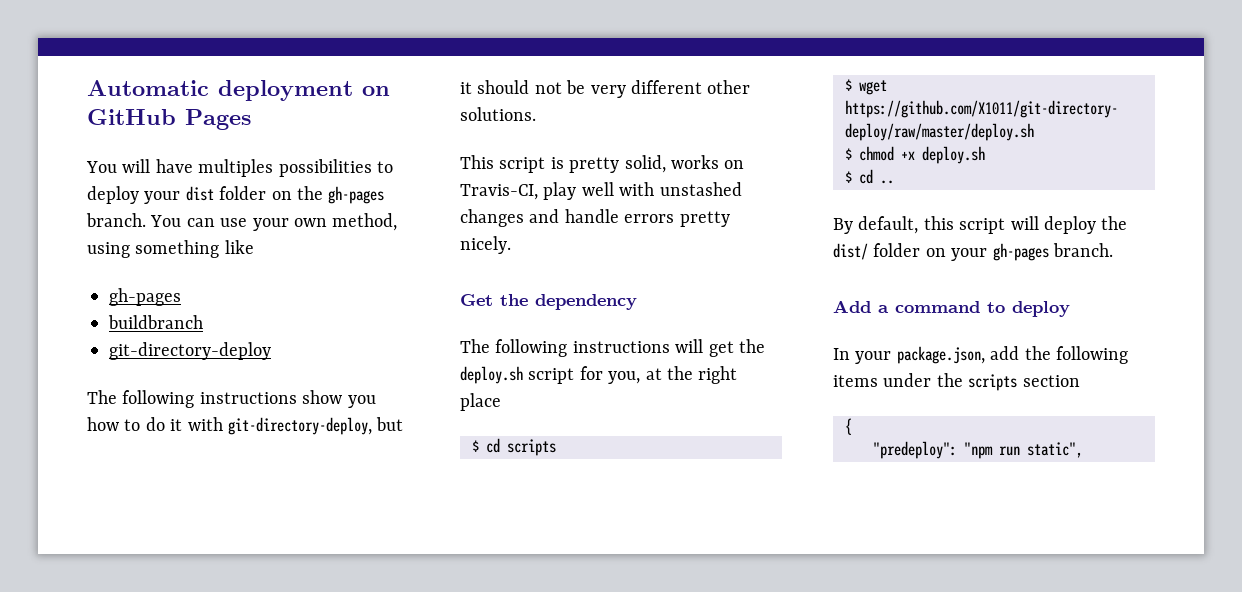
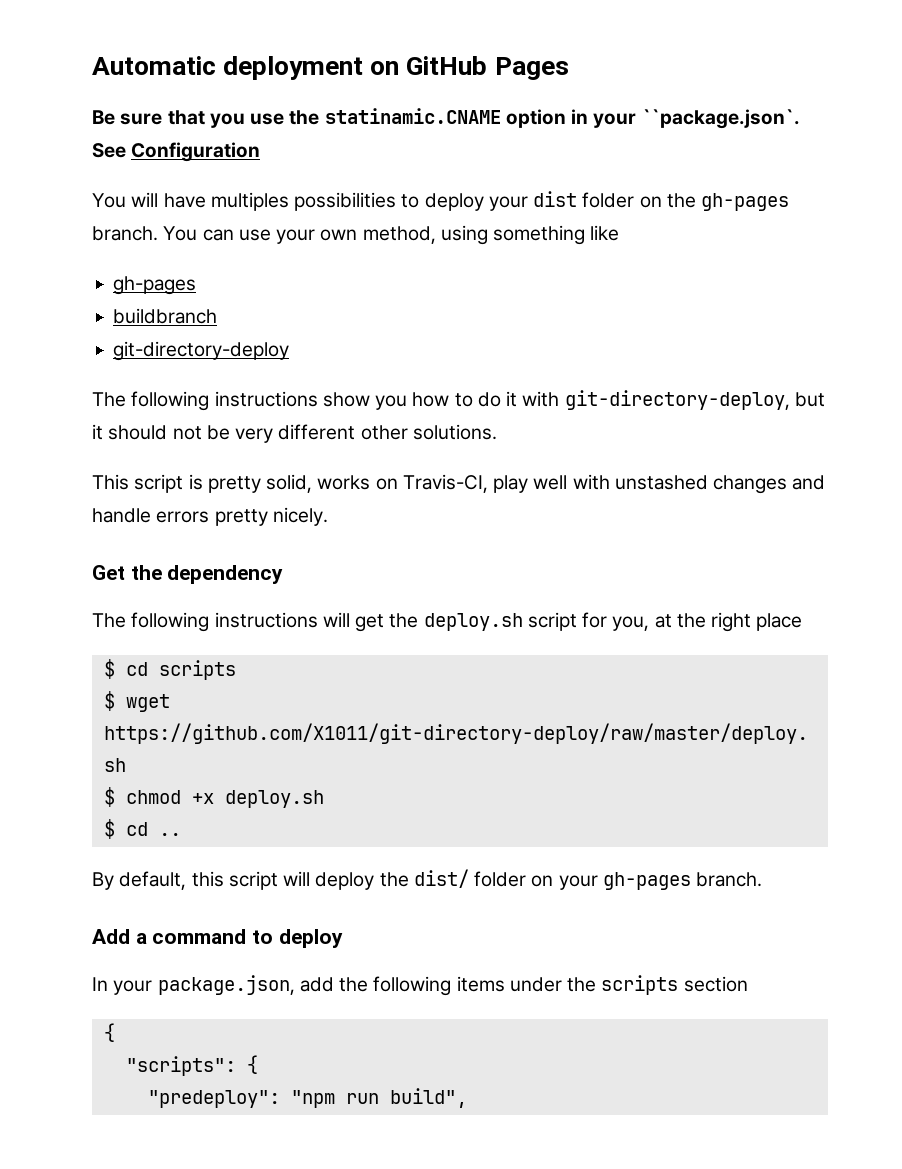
+ Be sure that you use the statinamic.CNAME option in your ``package.json`. See Configuration
+ "scripts": {
- "predeploy": "npm run static",
+ "predeploy": "npm run build",

